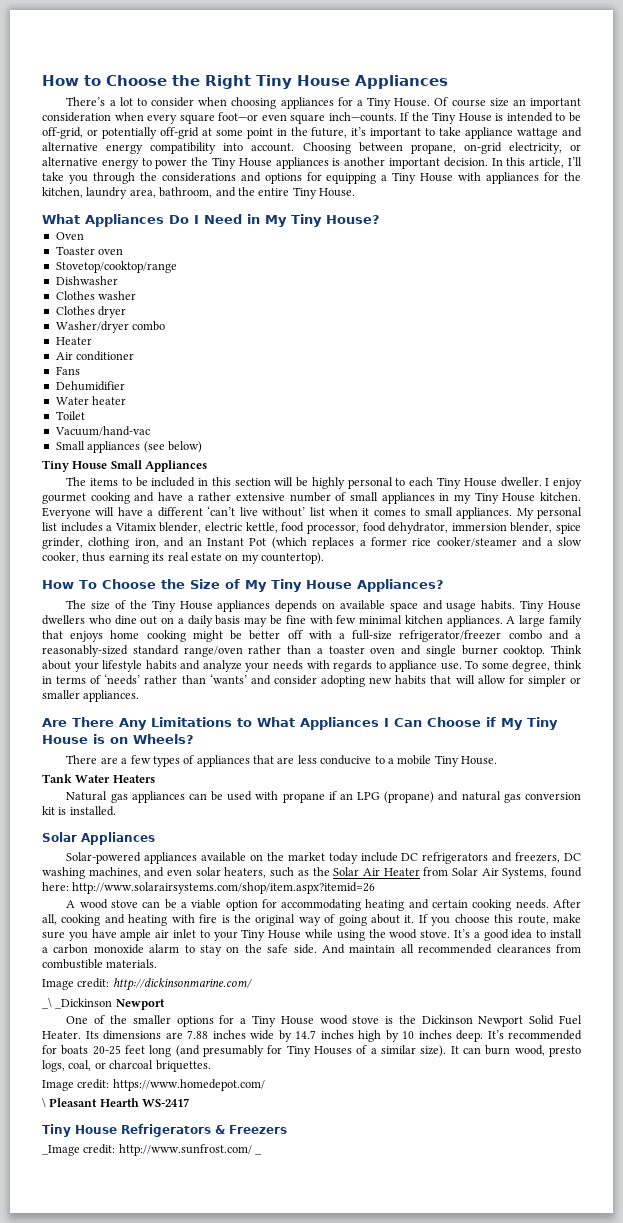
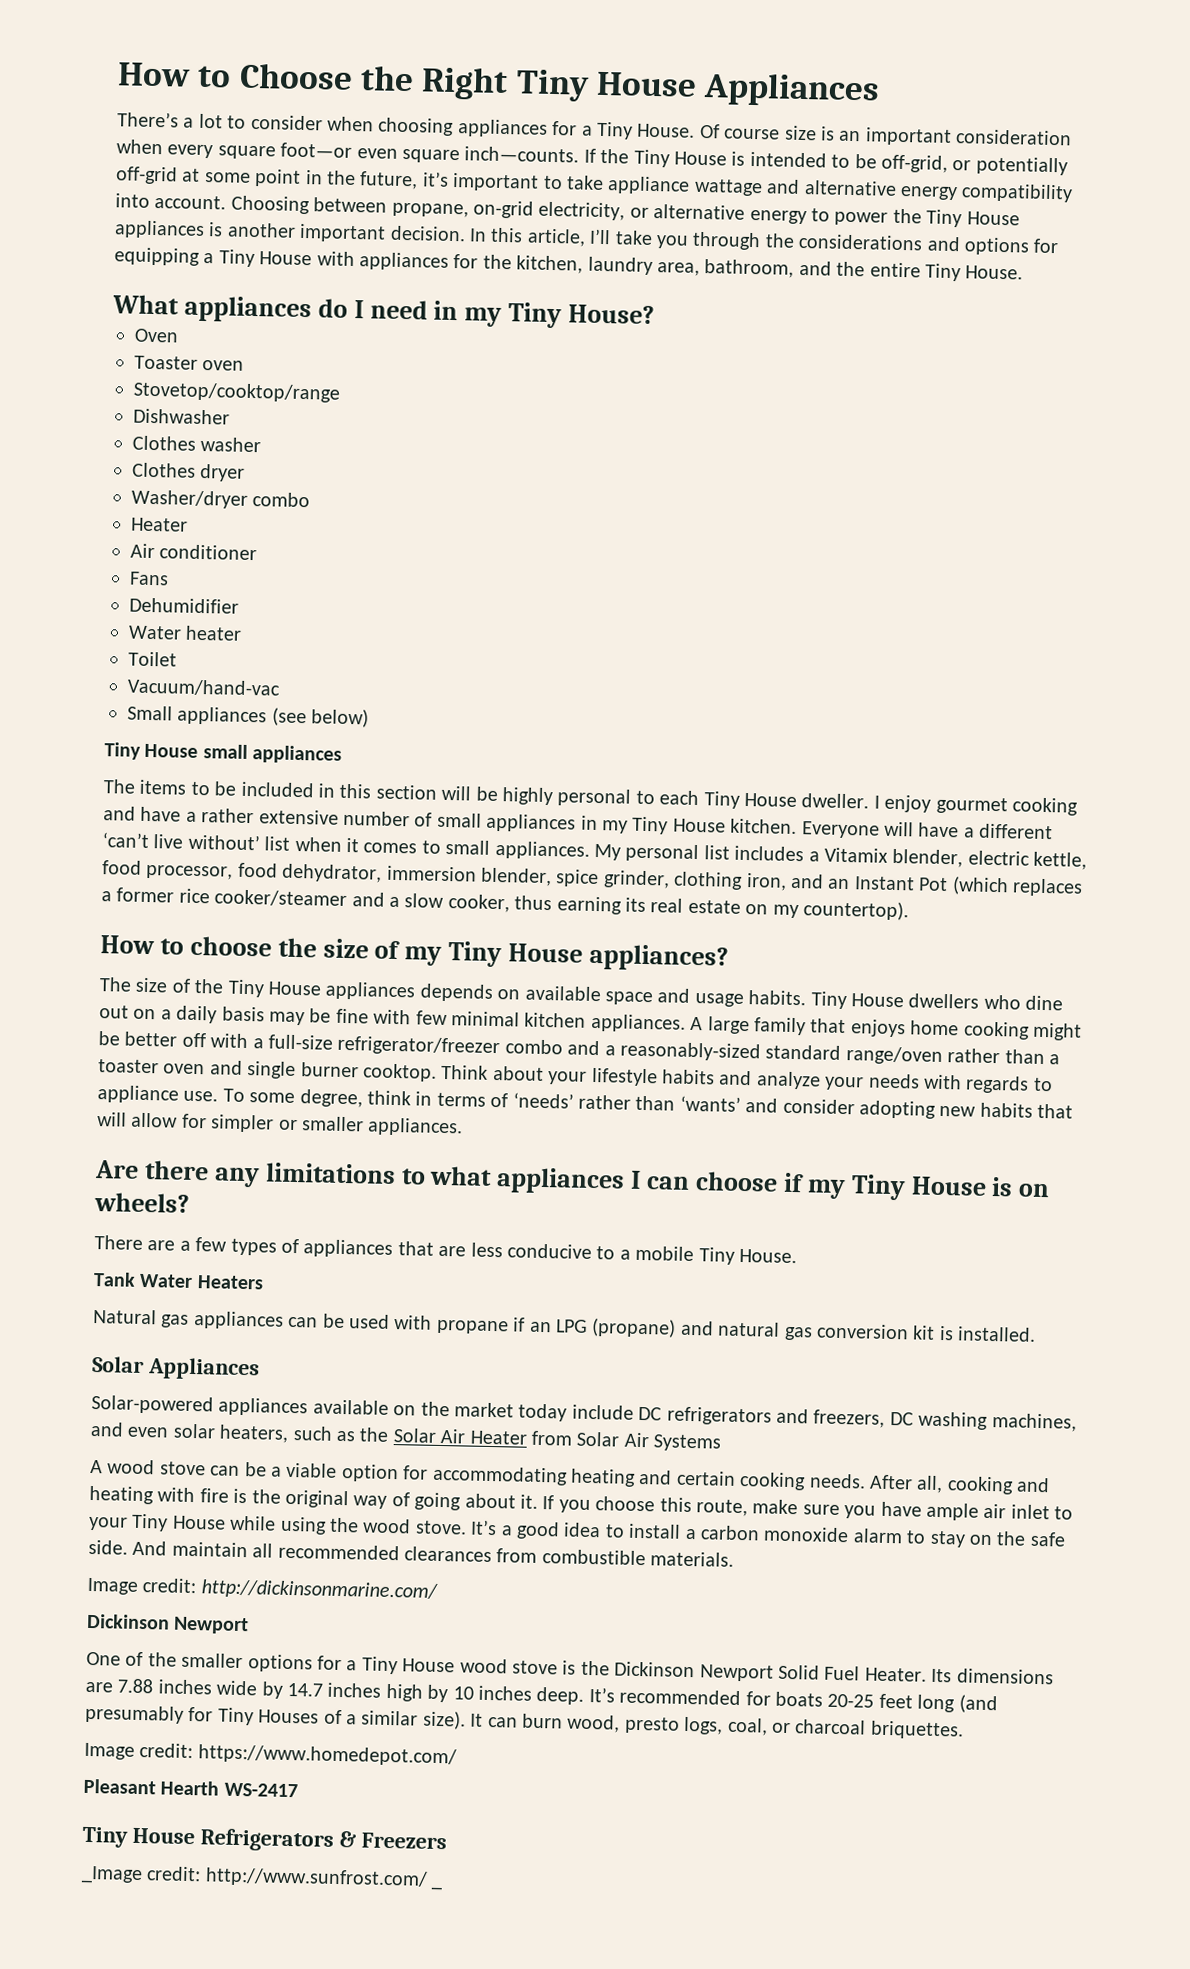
- Of course size an important consideration when every square foot—or even square inch—counts.
+ Of course size is an important consideration when every square foot—or even square inch—counts.
- What Appliances Do I Need in My Tiny House?
+ What appliances do I need in my Tiny House?
- Tiny House Small Appliances
+ Tiny House small appliances
- How To Choose the Size of My Tiny House Appliances?
+ How to choose the size of my Tiny House appliances?
- Are There Any Limitations to What Appliances I Can Choose if My Tiny House is on Wheels?
+ Are there any limitations to what appliances I can choose if my Tiny House is on wheels?
- Solar-powered appliances available on the market today include DC refrigerators and freezers, DC washing machines, and even solar heaters, such as the Solar Air Heater from Solar Air Systems, found here: http://www.solarairsystems.com/shop/item.aspx?itemid=26
+ Solar-powered appliances available on the market today include DC refrigerators and freezers, DC washing machines, and even solar heaters, such as the Solar Air Heater from Solar Air Systems
  Image credit: http://dickinsonmarine.com/
- _\ _Dickinson Newport
+ Dickinson Newport
- \ Pleasant Hearth WS-2417
+ Pleasant Hearth WS-2417

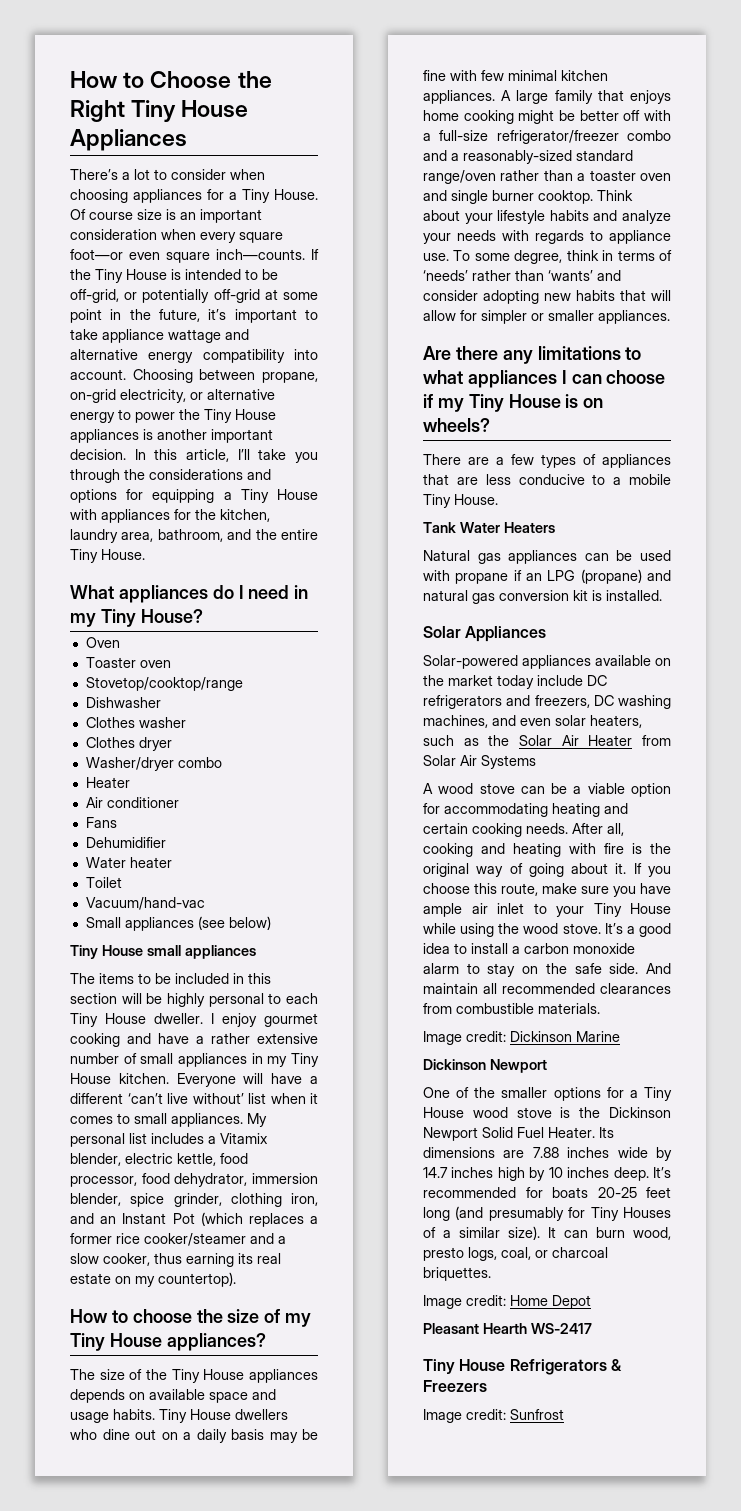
- Image credit: http://dickinsonmarine.com/
+ Image credit: Dickinson Marine
- Image credit: https://www.homedepot.com/
+ Image credit: Home Depot
- _Image credit: http://www.sunfrost.com/ _
+ Image credit: Sunfrost

